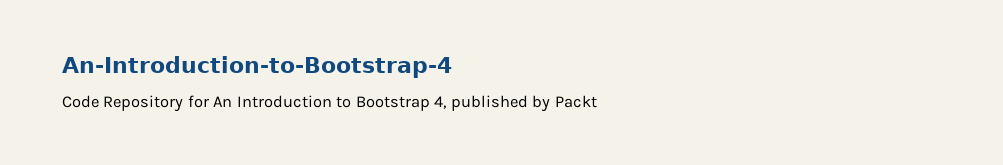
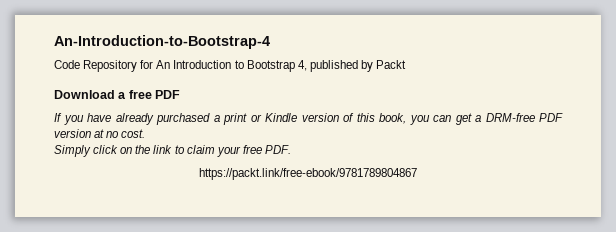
+ Download a free PDF
+ If you have already purchased a print or Kindle version of this book, you can get a DRM-free PDF version at no cost.
+ Simply click on the link to claim your free PDF.
+ https://packt.link/free-ebook/9781789804867

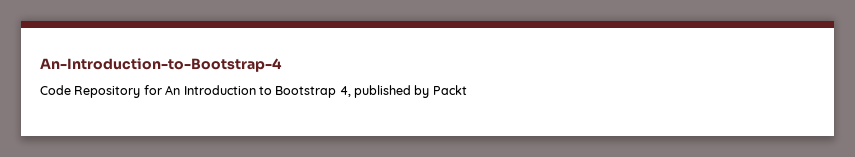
- Download a free PDF
- If you have already purchased a print or Kindle version of this book, you can get a DRM-free PDF version at no cost.
- Simply click on the link to claim your free PDF.
- https://packt.link/free-ebook/9781789804867

